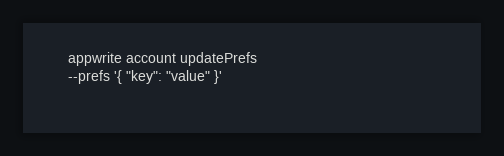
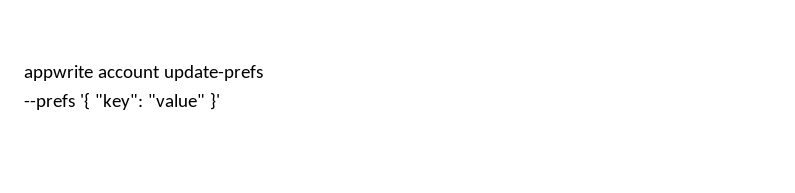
- appwrite account updatePrefs
+ appwrite account update-prefs

